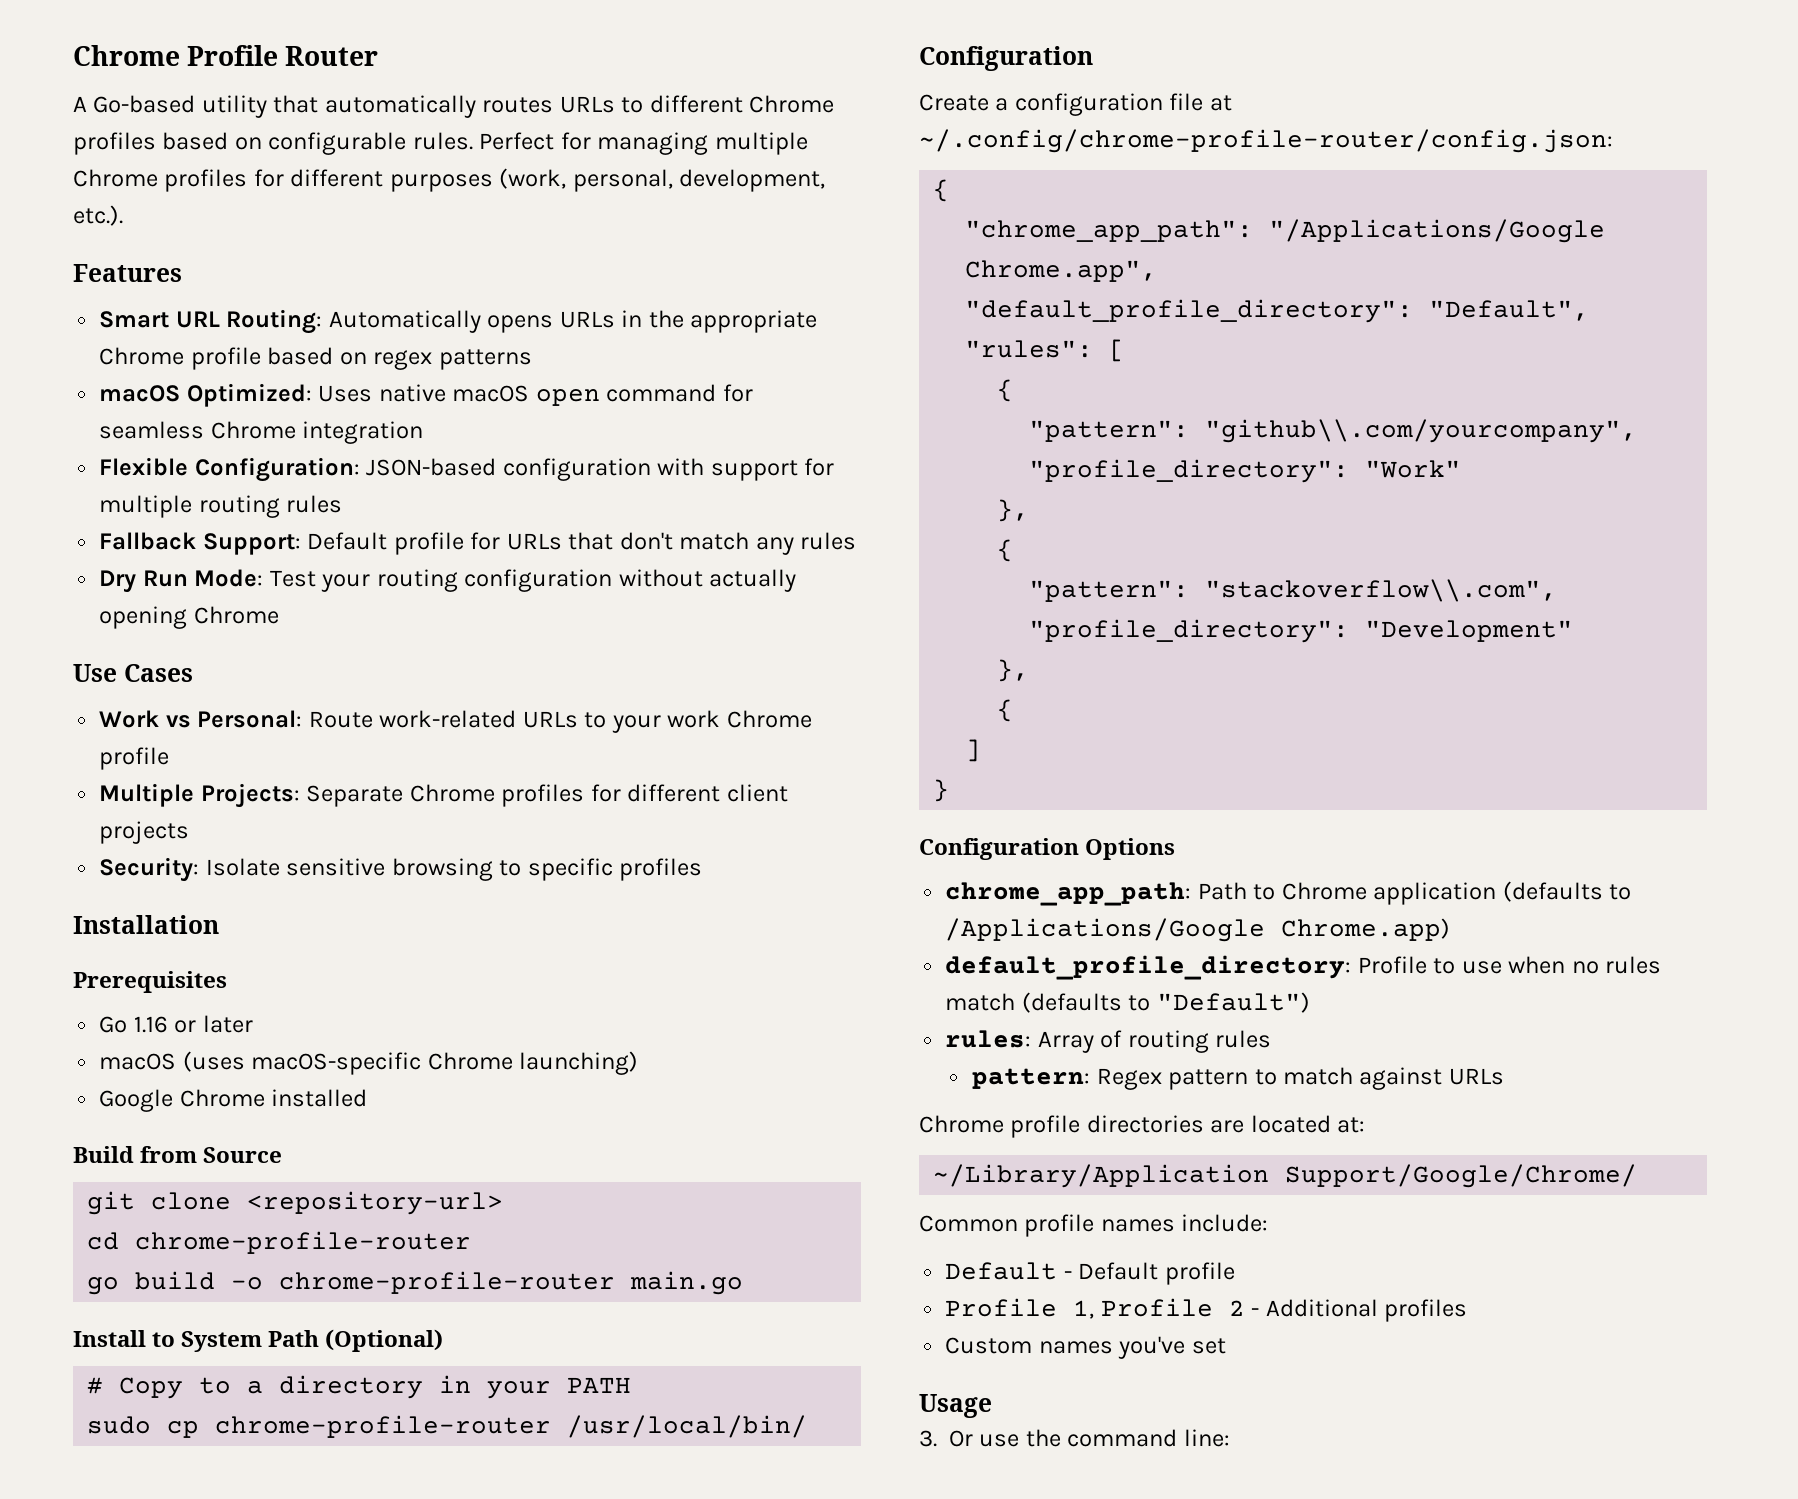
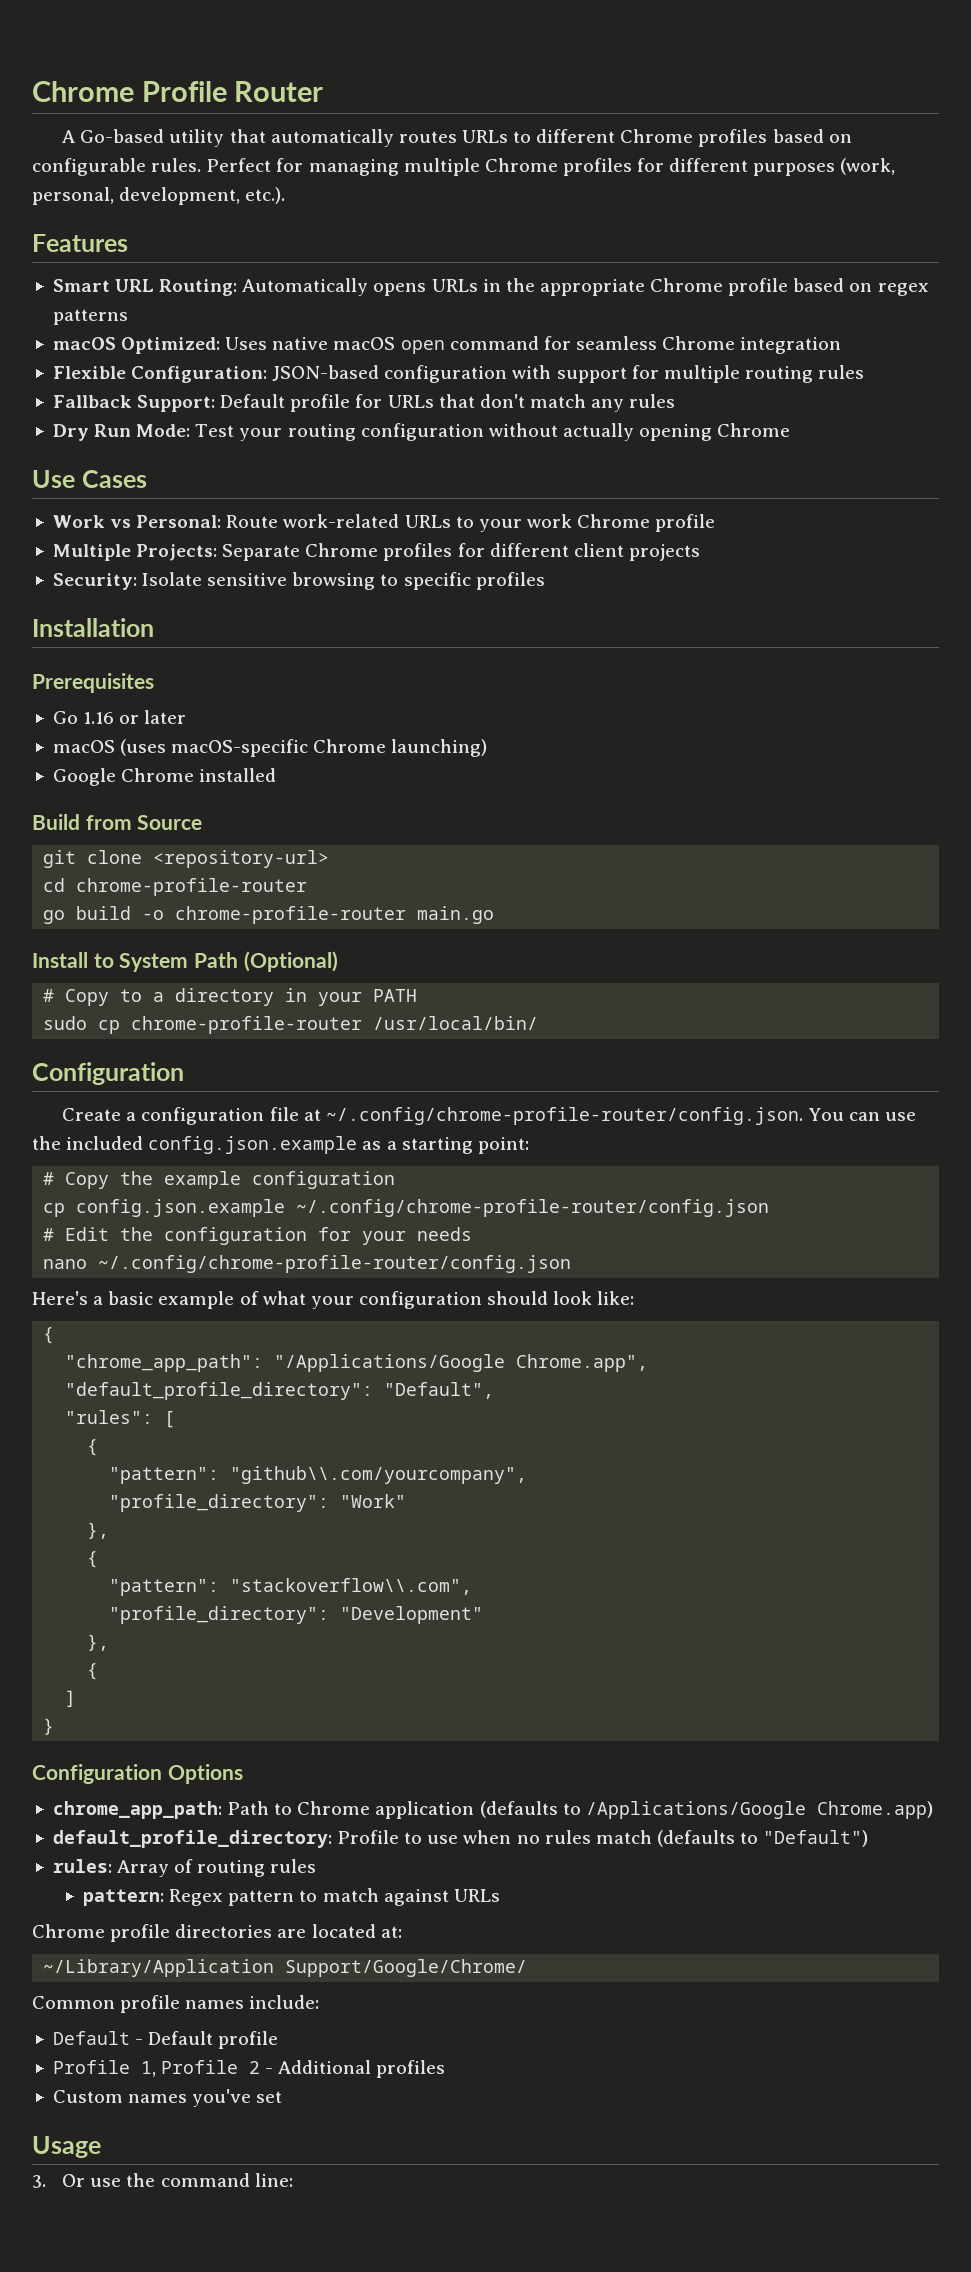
- Create a configuration file at ~/.config/chrome-profile-router/config.json:
+ Create a configuration file at ~/.config/chrome-profile-router/config.json. You can use the included config.json.example as a starting point:
+ # Copy the example configuration
+ cp config.json.example ~/.config/chrome-profile-router/config.json
+ # Edit the configuration for your needs
+ nano ~/.config/chrome-profile-router/config.json
+ Here's a basic example of what your configuration should look like:

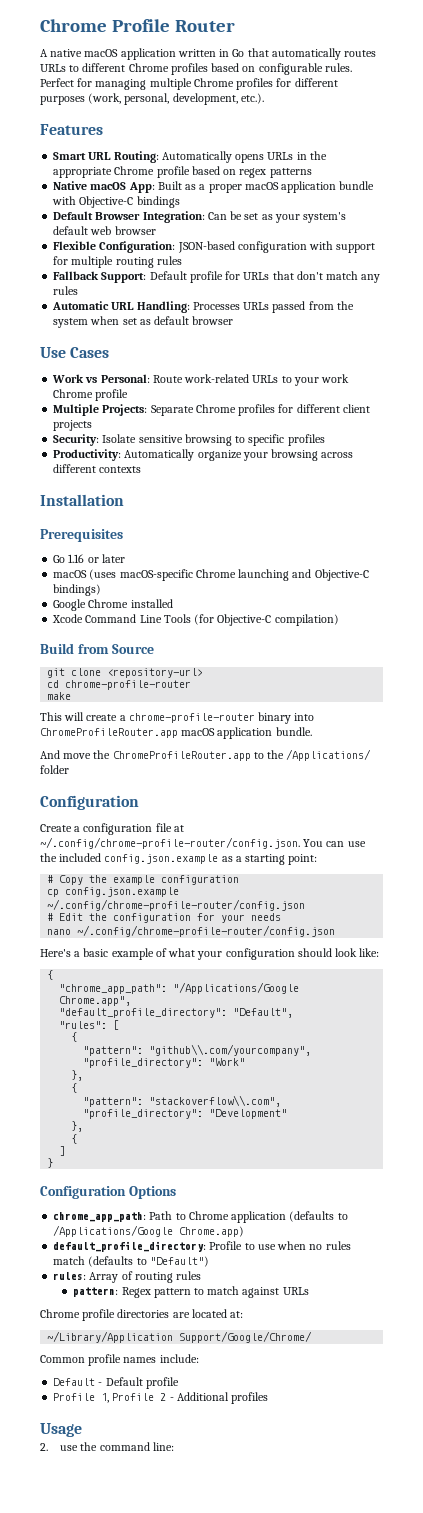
- A Go-based utility that automatically routes URLs to different Chrome profiles based on configurable rules.
+ A native macOS application written in Go that automatically routes URLs to different Chrome profiles based on configurable rules.
- macOS Optimized: Uses native macOS open command for seamless Chrome integration
+ Native macOS App: Built as a proper macOS application bundle with Objective-C bindings
+ Default Browser Integration: Can be set as your system's default web browser
- Dry Run Mode: Test your routing configuration without actually opening Chrome
+ Automatic URL Handling: Processes URLs passed from the system when set as default browser
+ Productivity: Automatically organize your browsing across different contexts
- macOS (uses macOS-specific Chrome launching)
+ macOS (uses macOS-specific Chrome launching and Objective-C bindings)
+ Xcode Command Line Tools (for Objective-C compilation)
- go build -o chrome-profile-router main.go
- Install to System Path (Optional)
- # Copy to a directory in your PATH
- sudo cp chrome-profile-router /usr/local/bin/
+ make
+ This will create a chrome-profile-router binary into ChromeProfileRouter.app macOS application bundle.
+ And move the ChromeProfileRouter.app to the /Applications/ folder
- Custom names you've set
- 3. Or use the command line:
+ 2. use the command line:

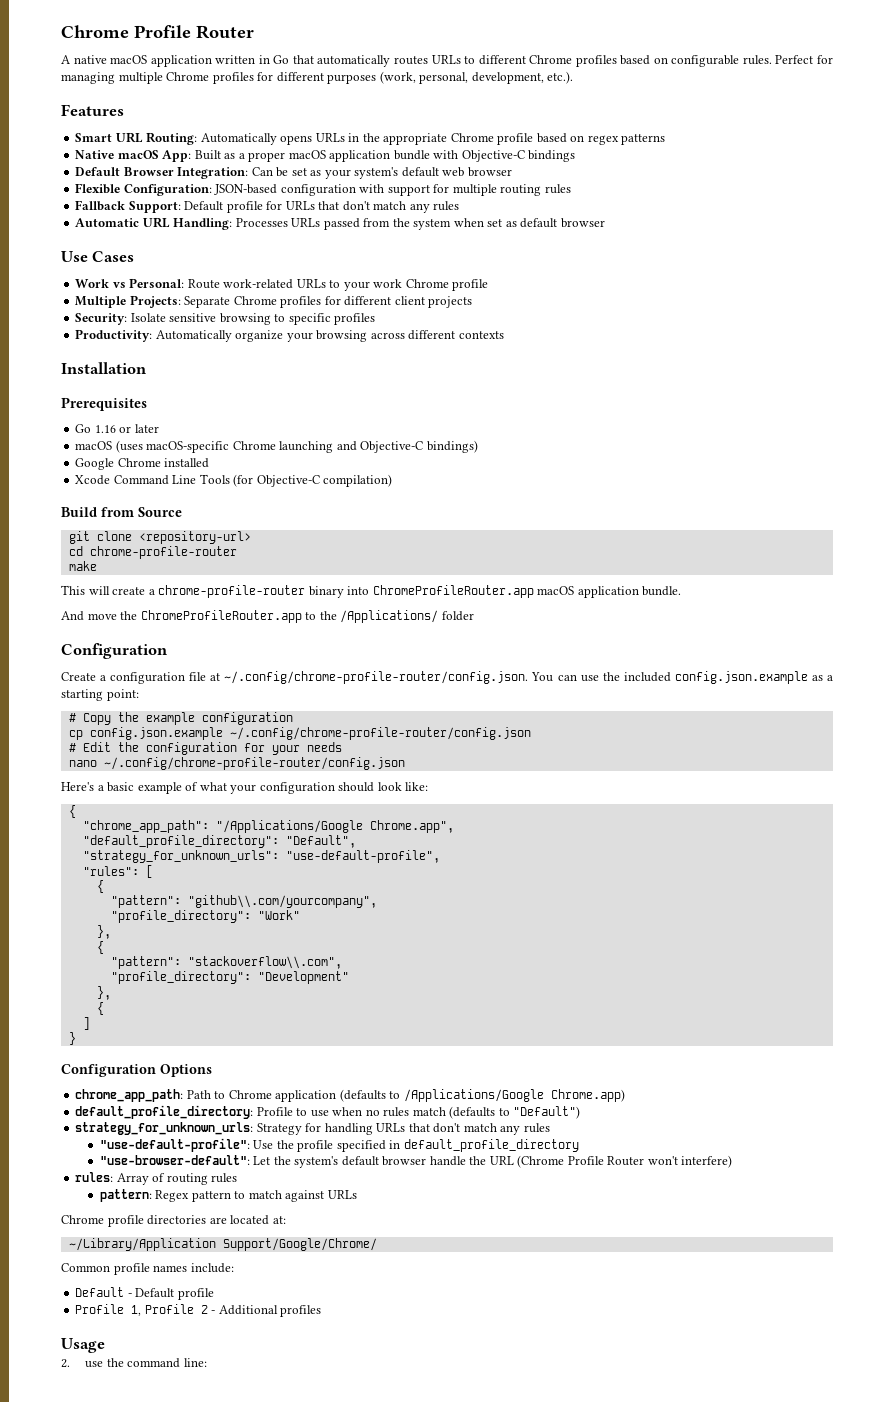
+ "strategy_for_unknown_urls": "use-default-profile",
+ strategy_for_unknown_urls: Strategy for handling URLs that don't match any rules
+ "use-default-profile": Use the profile specified in default_profile_directory
+ "use-browser-default": Let the system's default browser handle the URL (Chrome Profile Router won't interfere)

